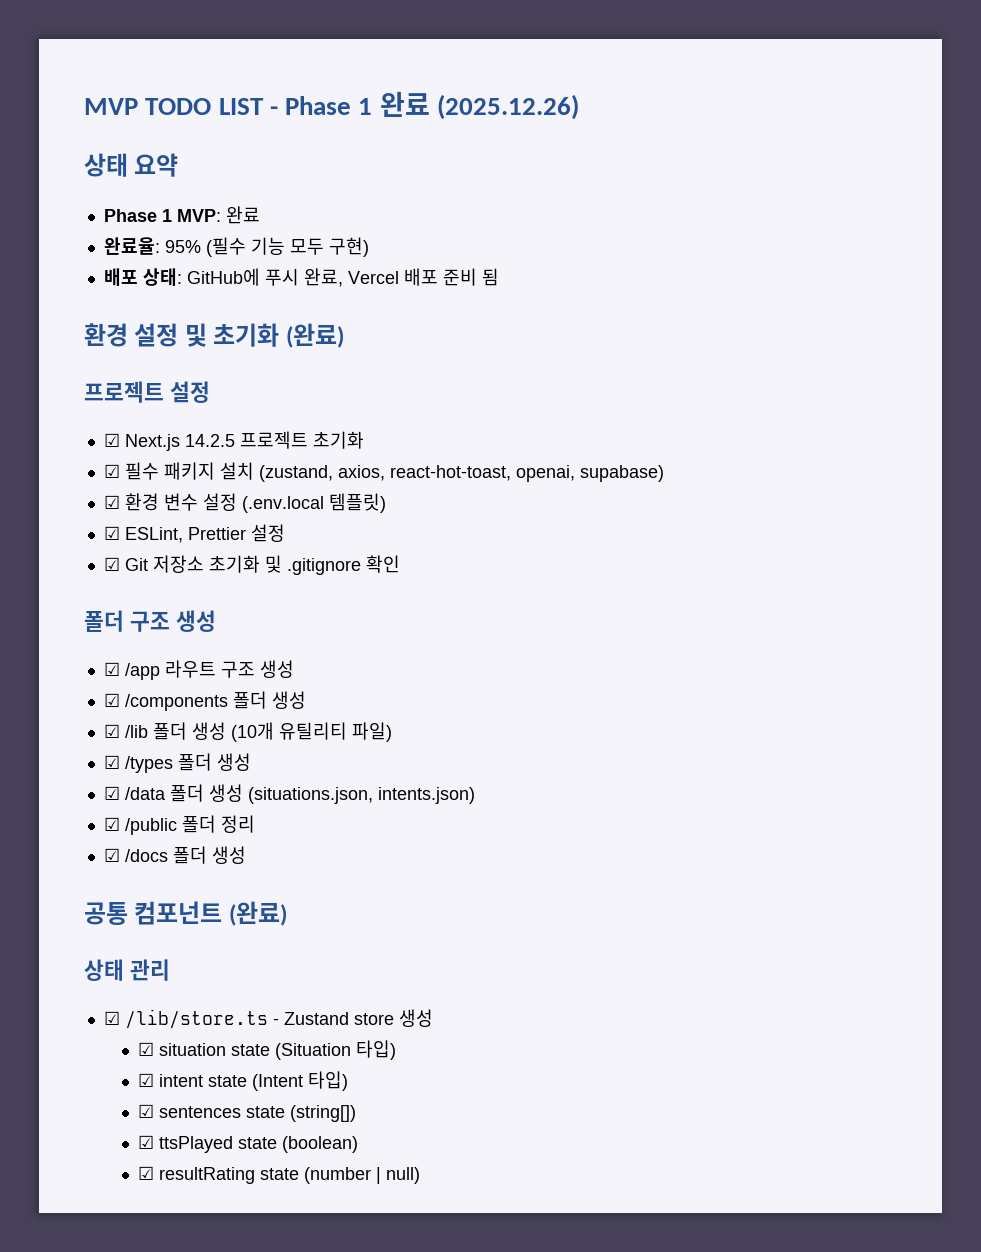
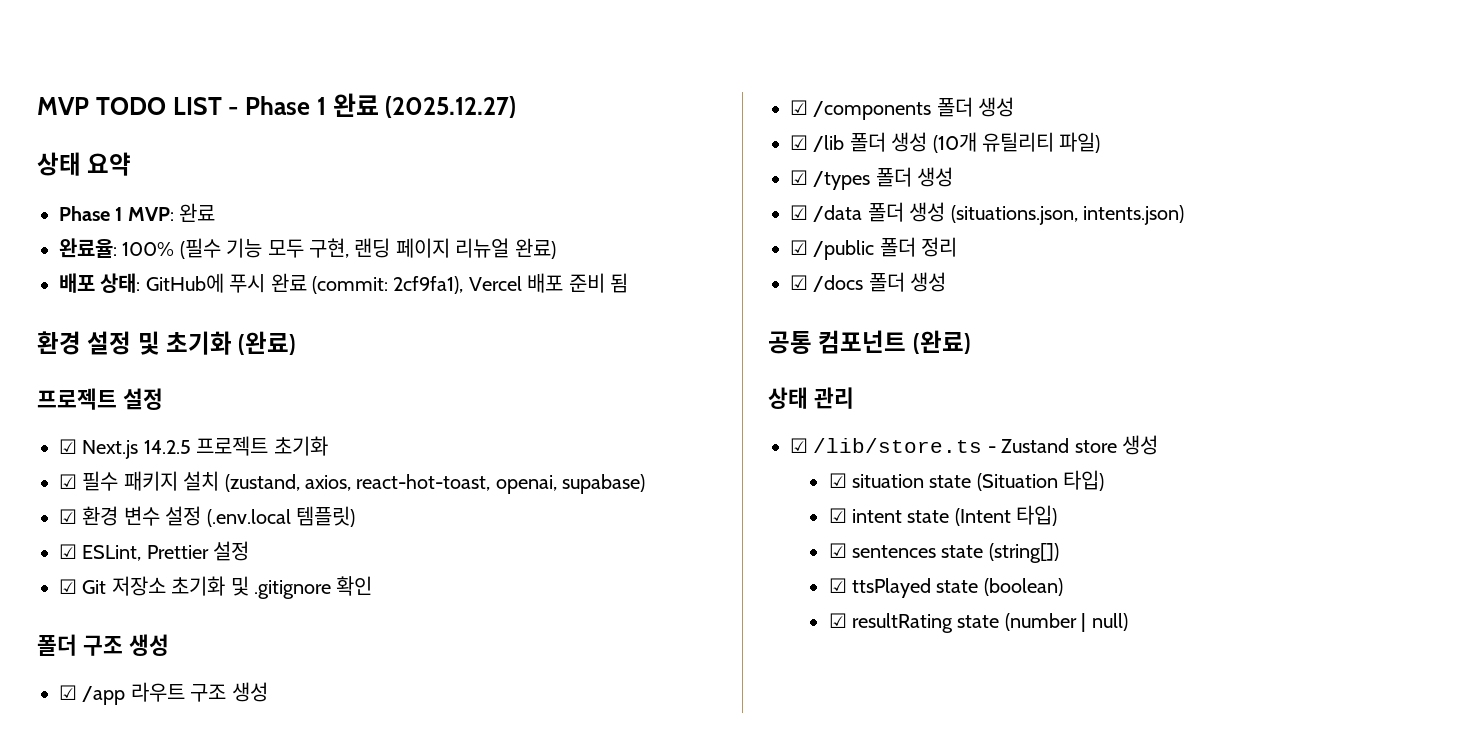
- MVP TODO LIST - Phase 1 완료 (2025.12.26)
+ MVP TODO LIST - Phase 1 완료 (2025.12.27)
- 완료율: 95% (필수 기능 모두 구현)
+ 완료율: 100% (필수 기능 모두 구현, 랜딩 페이지 리뉴얼 완료)
- 배포 상태: GitHub에 푸시 완료, Vercel 배포 준비 됨
+ 배포 상태: GitHub에 푸시 완료 (commit: 2cf9fa1), Vercel 배포 준비 됨

